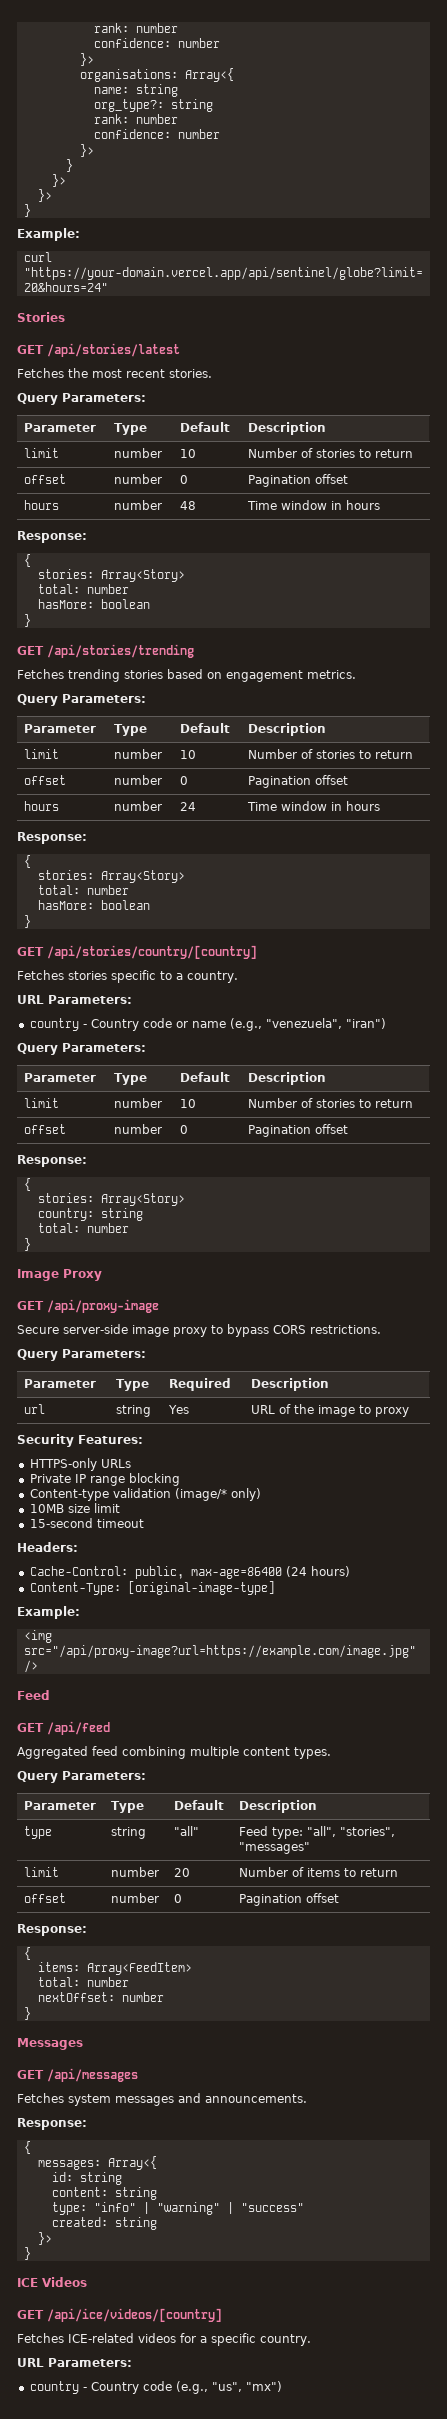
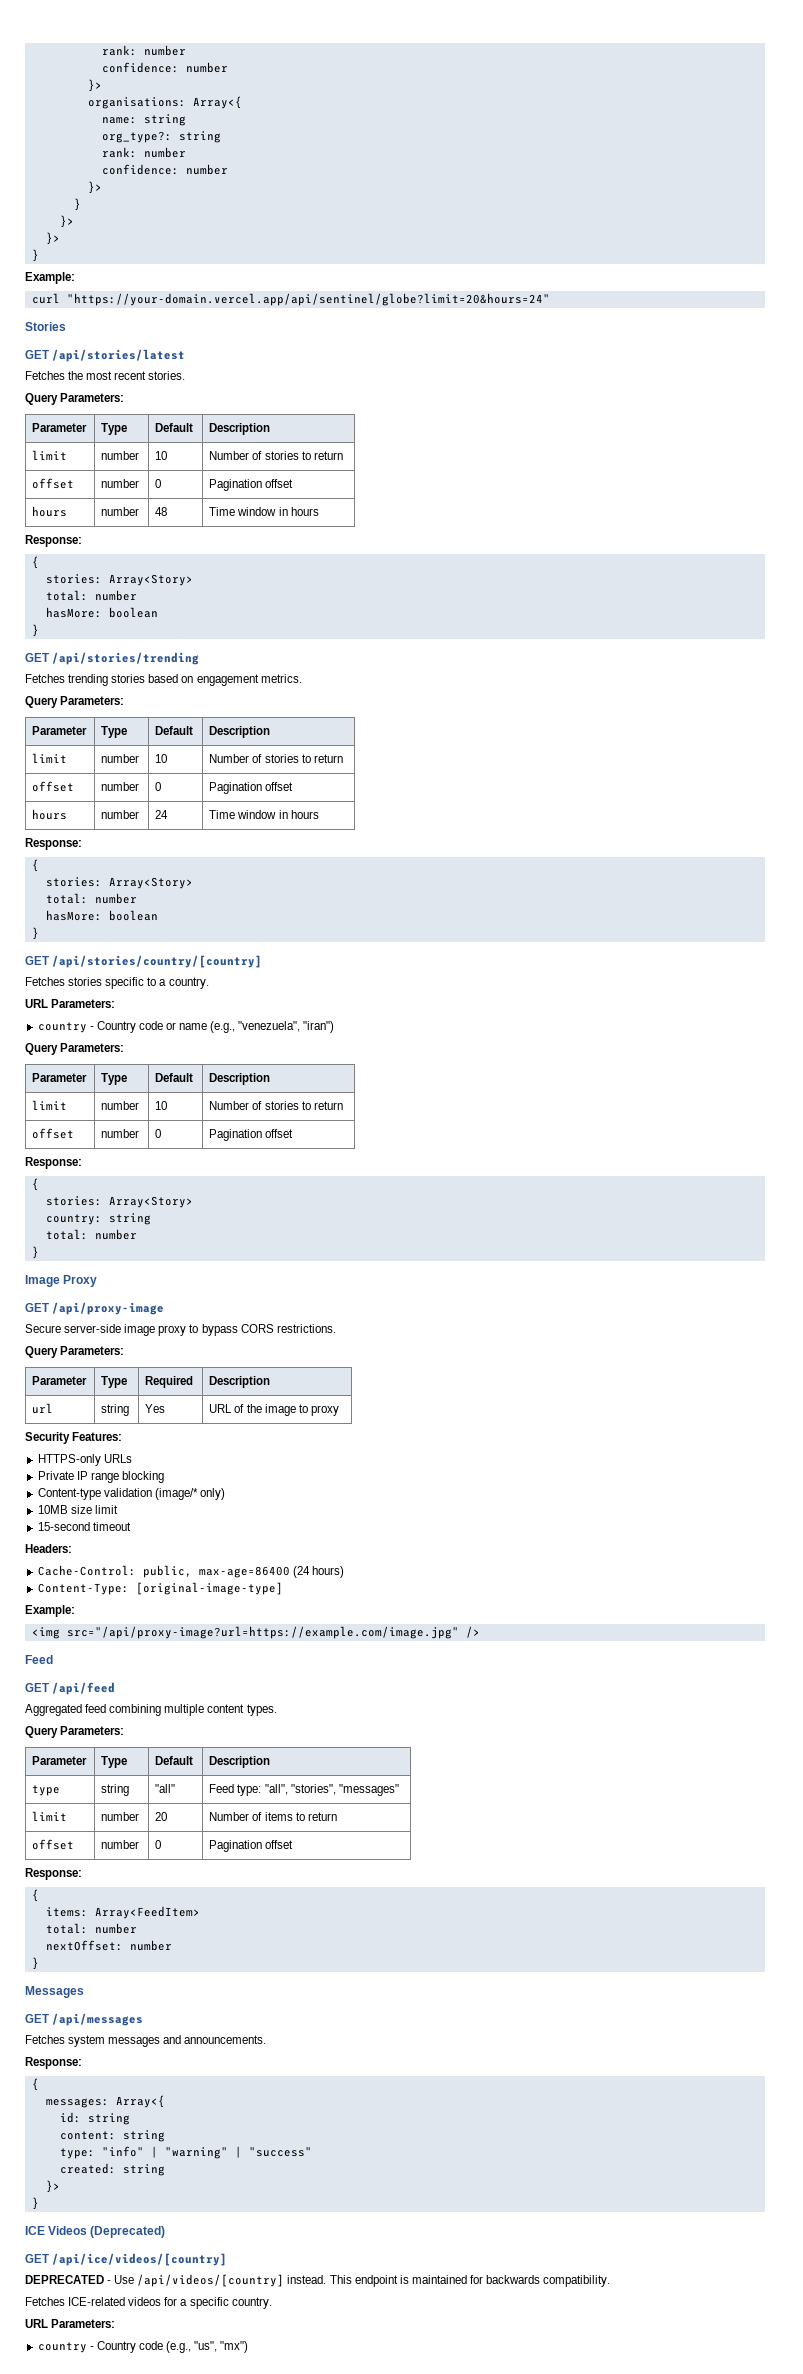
- ICE Videos
+ ICE Videos (Deprecated)
+ DEPRECATED - Use /api/videos/[country] instead. This endpoint is maintained for backwards compatibility.

